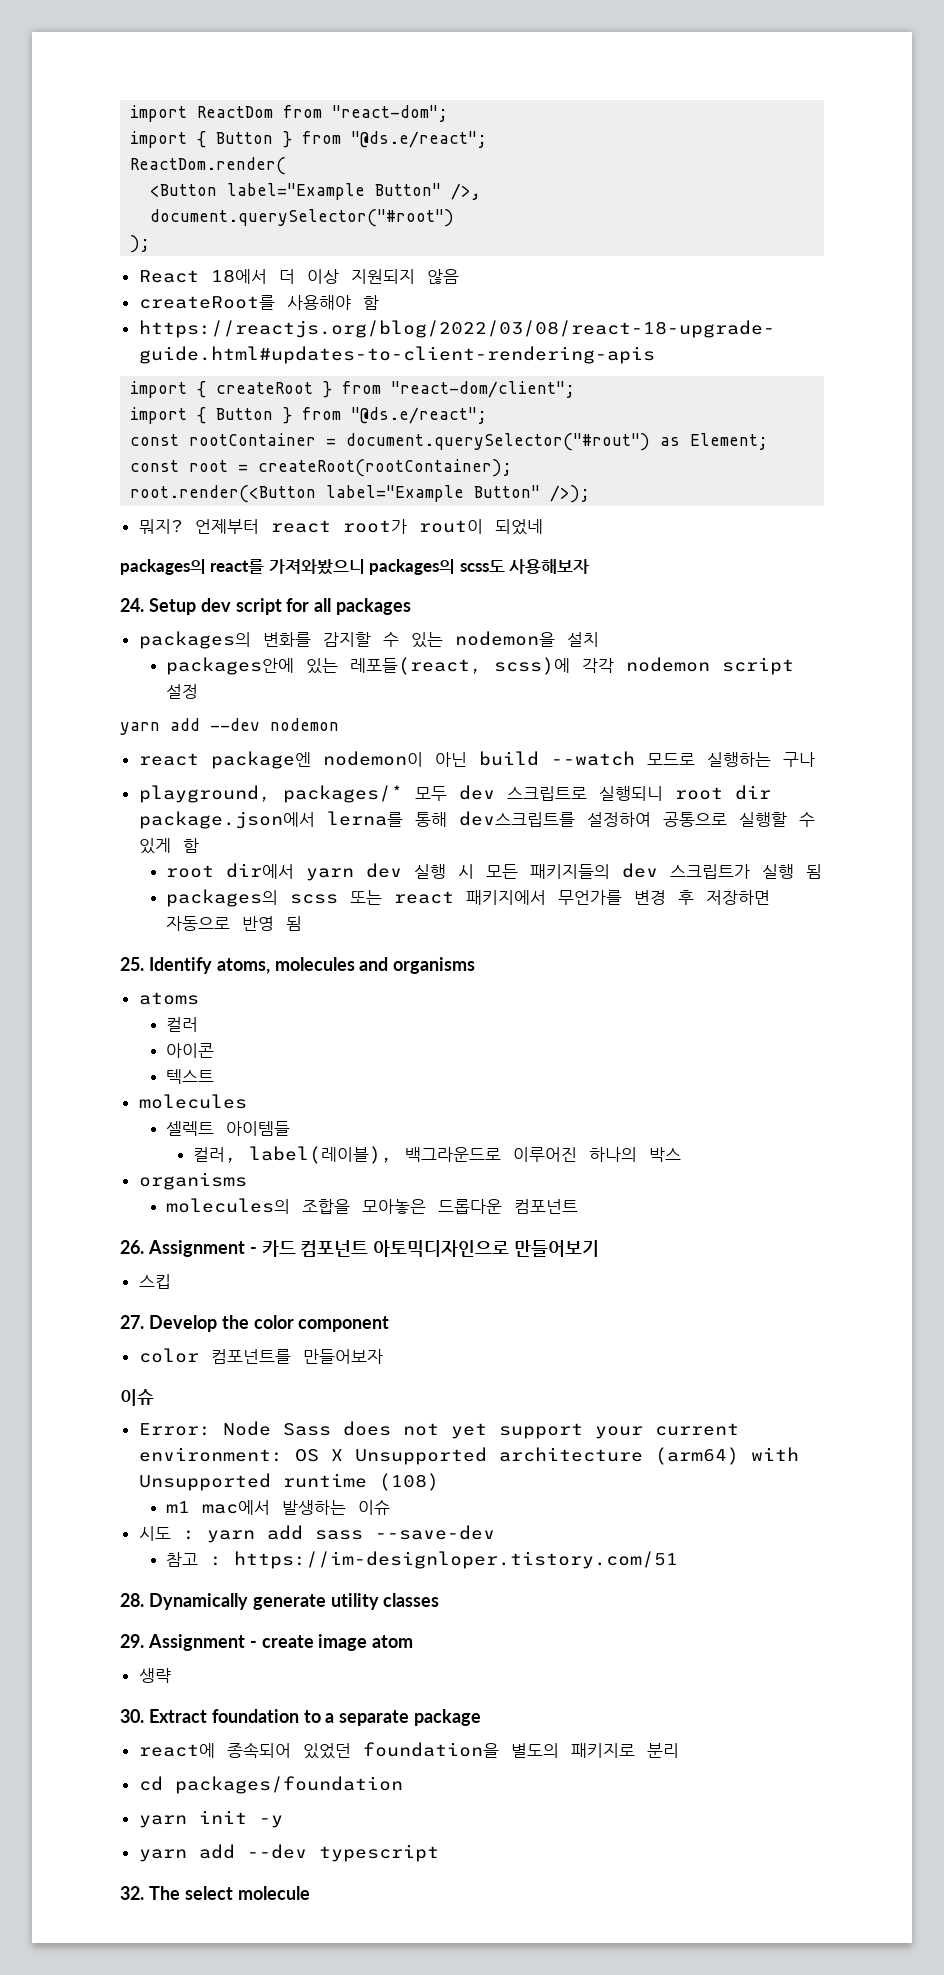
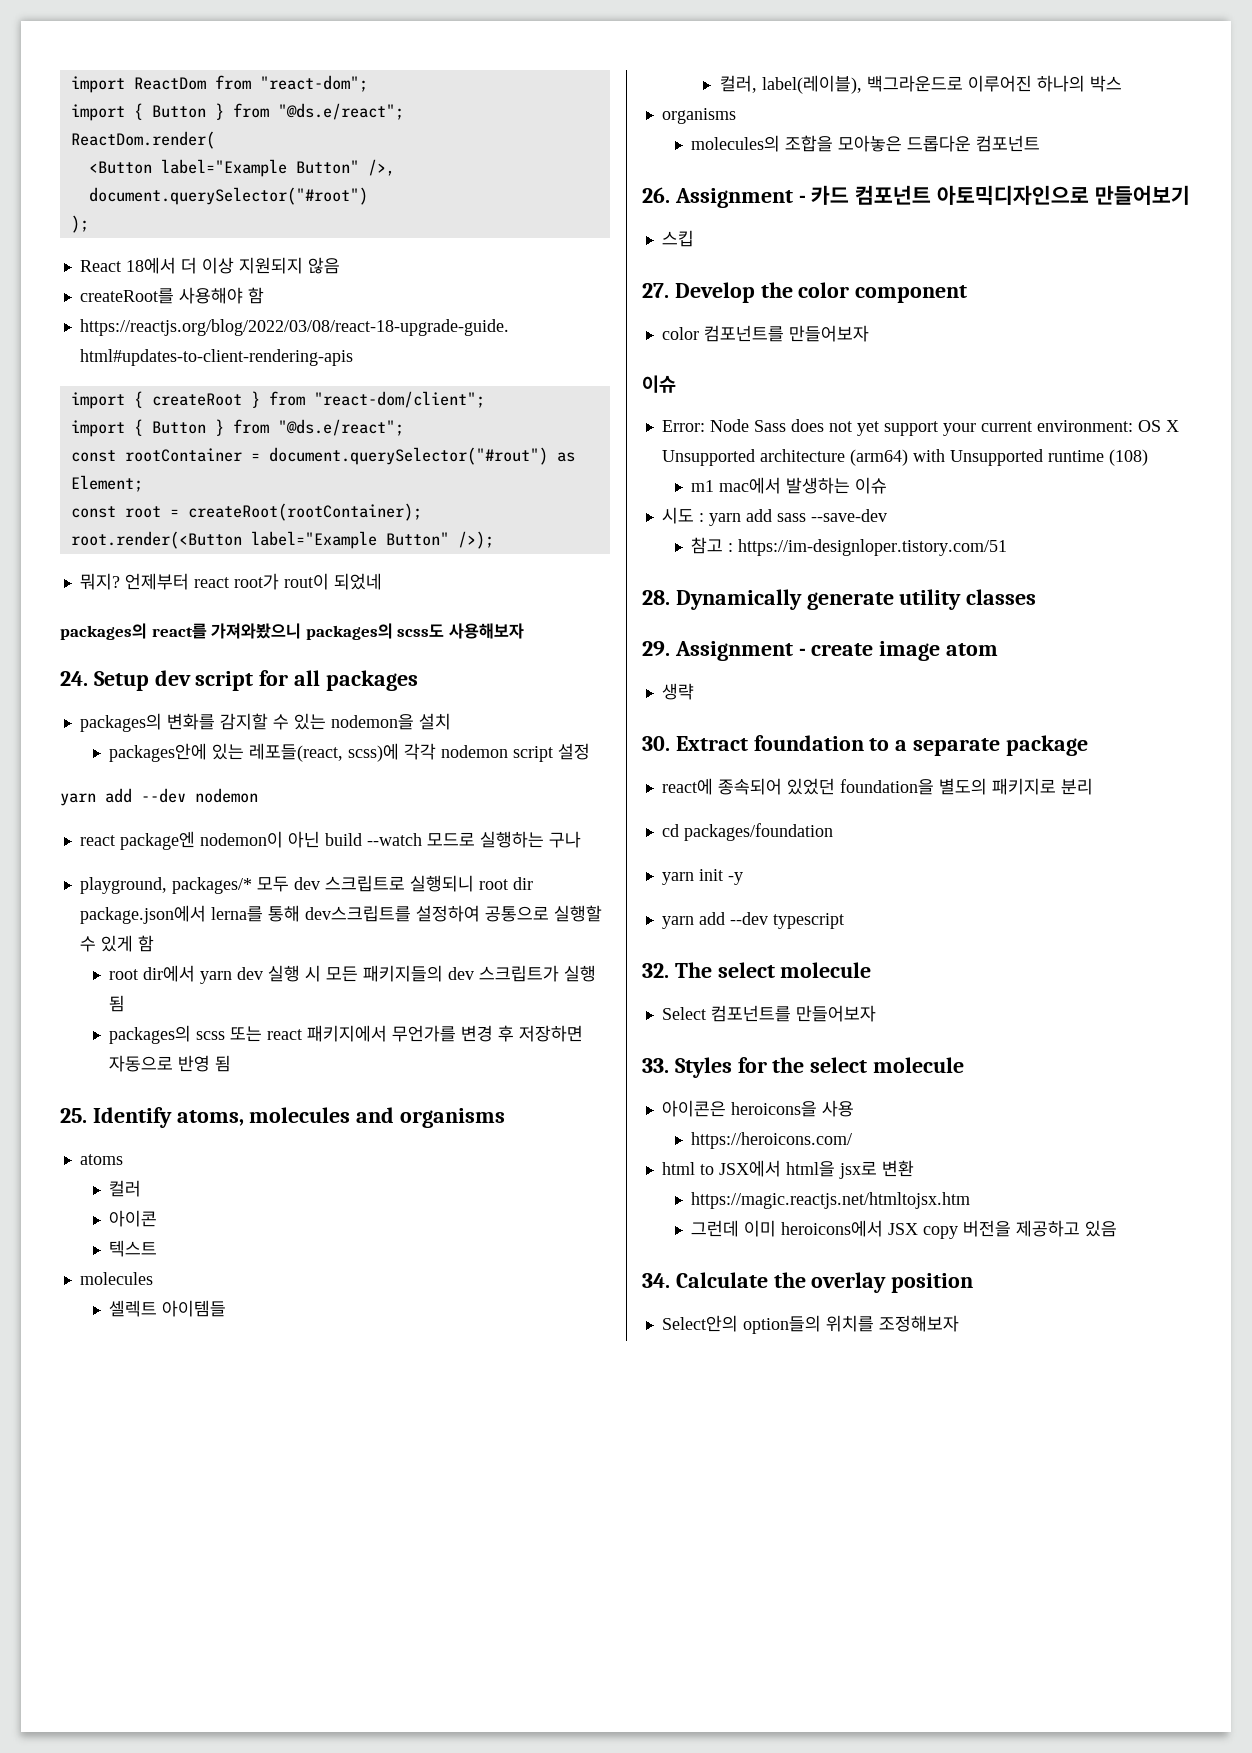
+ Select 컴포넌트를 만들어보자
+ 33. Styles for the select molecule
+ 아이콘은 heroicons을 사용
+ https://heroicons.com/
+ html to JSX에서 html을 jsx로 변환
+ https://magic.reactjs.net/htmltojsx.htm
+ 그런데 이미 heroicons에서 JSX copy 버전을 제공하고 있음
+ 34. Calculate the overlay position
+ Select안의 option들의 위치를 조정해보자

